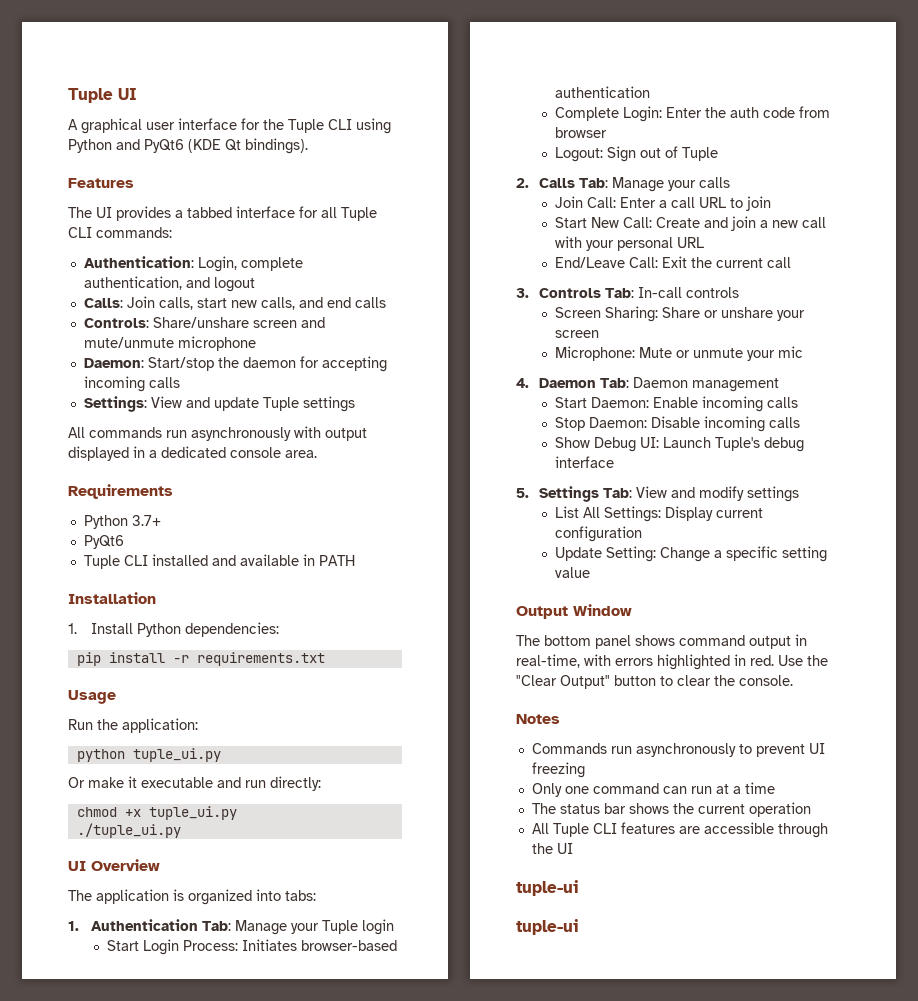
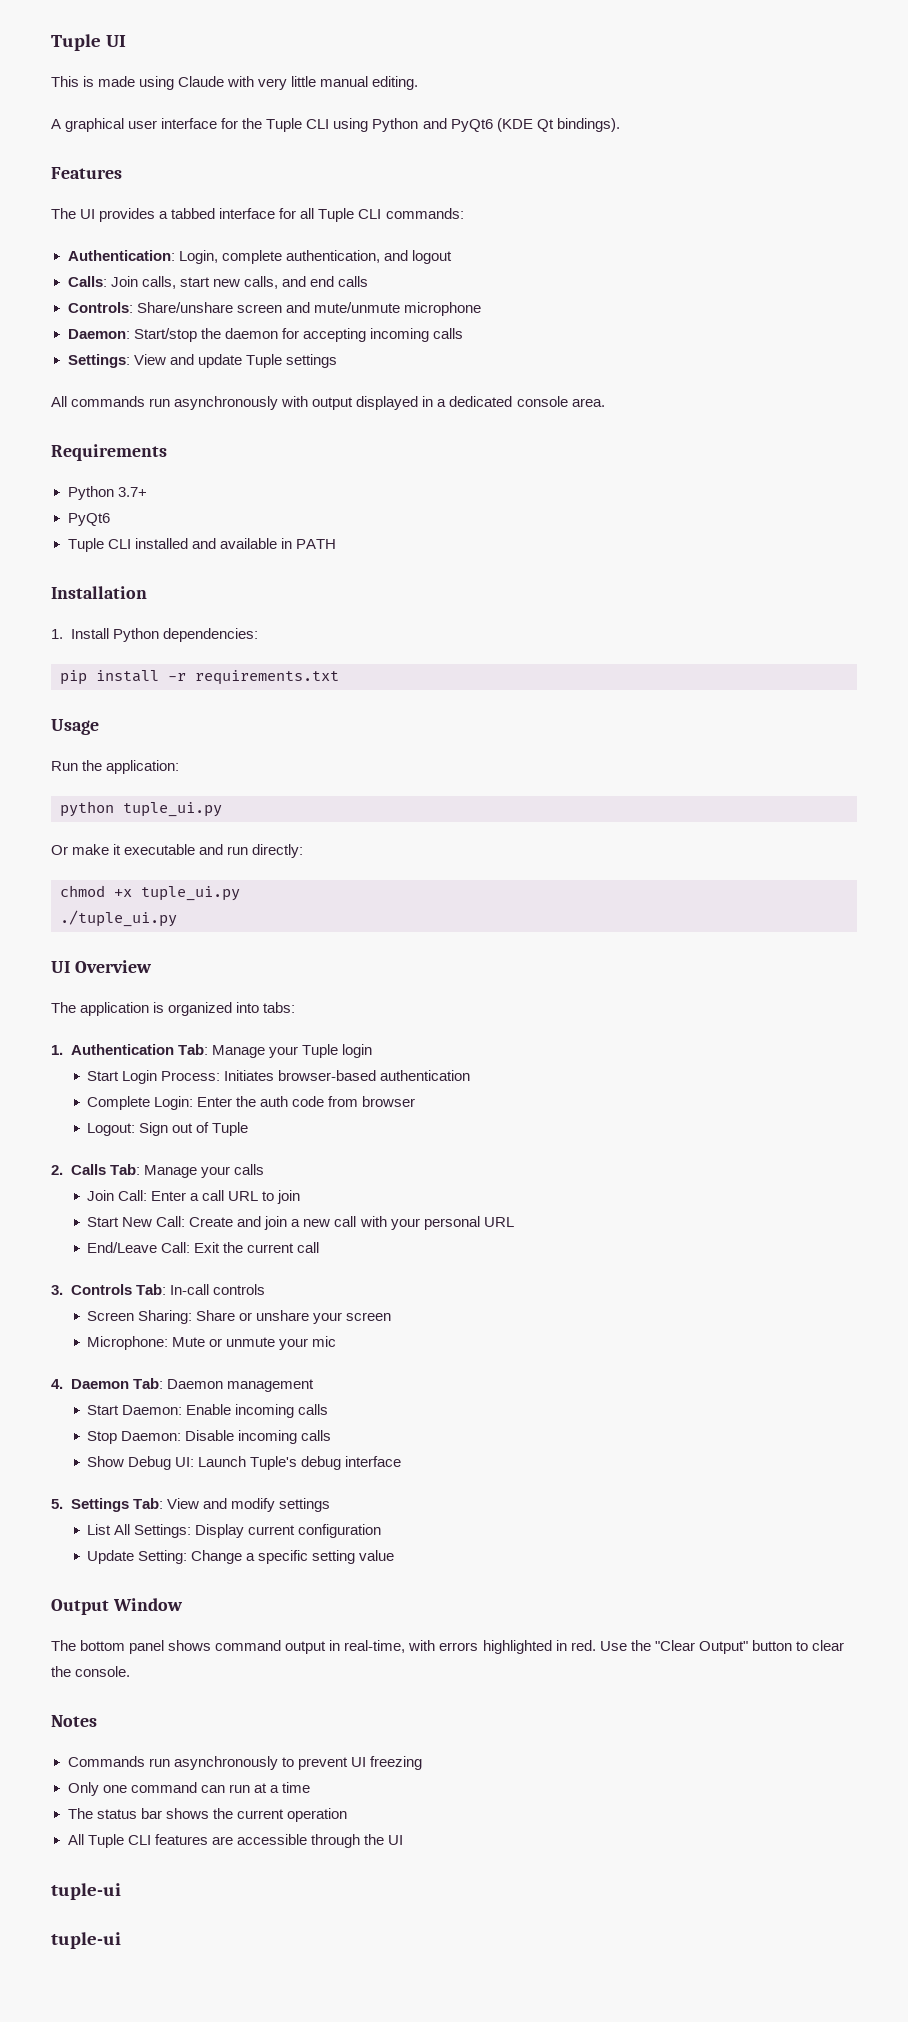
+ This is made using Claude with very little manual editing.

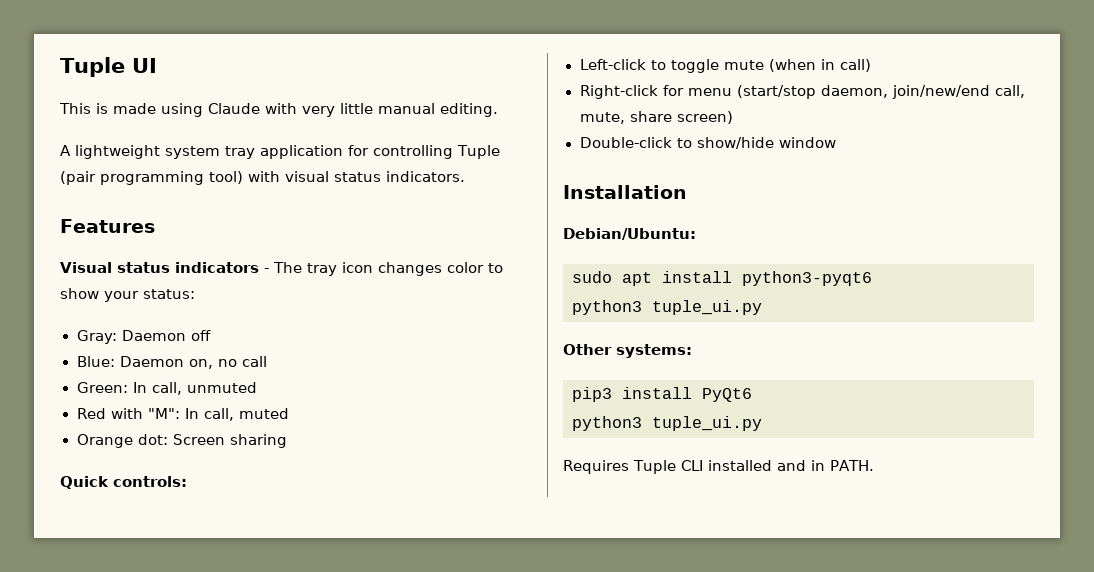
- A graphical user interface for the Tuple CLI using Python and PyQt6 (KDE Qt bindings).
+ A lightweight system tray application for controlling Tuple (pair programming tool) with visual status indicators.
  Features
- The UI provides a tabbed interface for all Tuple CLI commands:
- Authentication: Login, complete authentication, and logout
- Calls: Join calls, start new calls, and end calls
- Controls: Share/unshare screen and mute/unmute microphone
- Daemon: Start/stop the daemon for accepting incoming calls
- Settings: View and update Tuple settings
- All commands run asynchronously with output displayed in a dedicated console area.
- Requirements
- Python 3.7+
- PyQt6
- Tuple CLI installed and available in PATH
+ Visual status indicators - The tray icon changes color to show your status:
+ Gray: Daemon off
+ Blue: Daemon on, no call
+ Green: In call, unmuted
+ Red with "M": In call, muted
+ Orange dot: Screen sharing
+ Quick controls:
+ Left-click to toggle mute (when in call)
+ Right-click for menu (start/stop daemon, join/new/end call, mute, share screen)
+ Double-click to show/hide window
  Installation
- 1. Install Python dependencies:
- pip install -r requirements.txt
- Usage
- Run the application:
- python tuple_ui.py
- Or make it executable and run directly:
- chmod +x tuple_ui.py
- ./tuple_ui.py
- UI Overview
- The application is organized into tabs:
- 1. Authentication Tab: Manage your Tuple login
- Start Login Process: Initiates browser-based authentication
- Complete Login: Enter the auth code from browser
- Logout: Sign out of Tuple
- 2. Calls Tab: Manage your calls
- Join Call: Enter a call URL to join
- Start New Call: Create and join a new call with your personal URL
- End/Leave Call: Exit the current call
- 3. Controls Tab: In-call controls
- Screen Sharing: Share or unshare your screen
- Microphone: Mute or unmute your mic
- 4. Daemon Tab: Daemon management
- Start Daemon: Enable incoming calls
- Stop Daemon: Disable incoming calls
- Show Debug UI: Launch Tuple's debug interface
- 5. Settings Tab: View and modify settings
- List All Settings: Display current configuration
- Update Setting: Change a specific setting value
- Output Window
- The bottom panel shows command output in real-time, with errors highlighted in red. Use the "Clear Output" button to clear the console.
- Notes
- Commands run asynchronously to prevent UI freezing
- Only one command can run at a time
- The status bar shows the current operation
- All Tuple CLI features are accessible through the UI
- tuple-ui
- tuple-ui
+ Debian/Ubuntu:
+ sudo apt install python3-pyqt6
+ python3 tuple_ui.py
+ Other systems:
+ pip3 install PyQt6
+ python3 tuple_ui.py
+ Requires Tuple CLI installed and in PATH.

